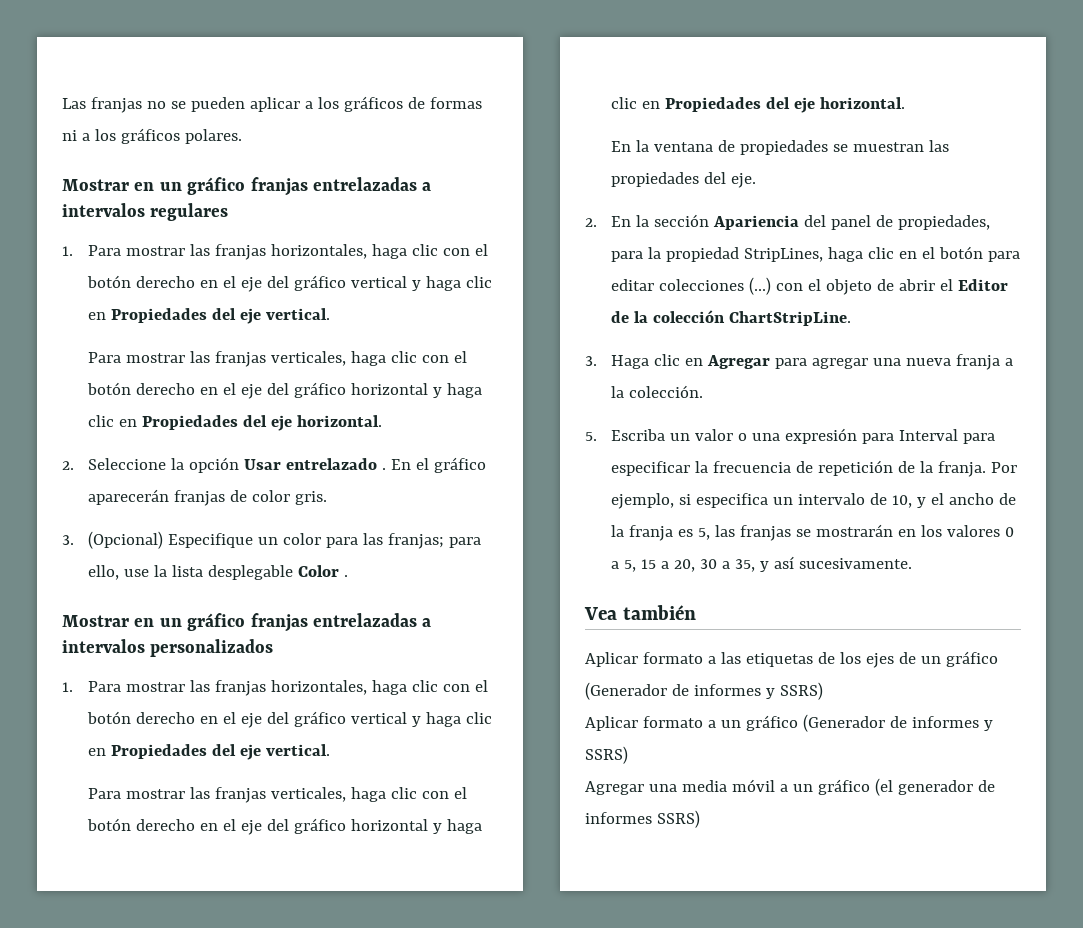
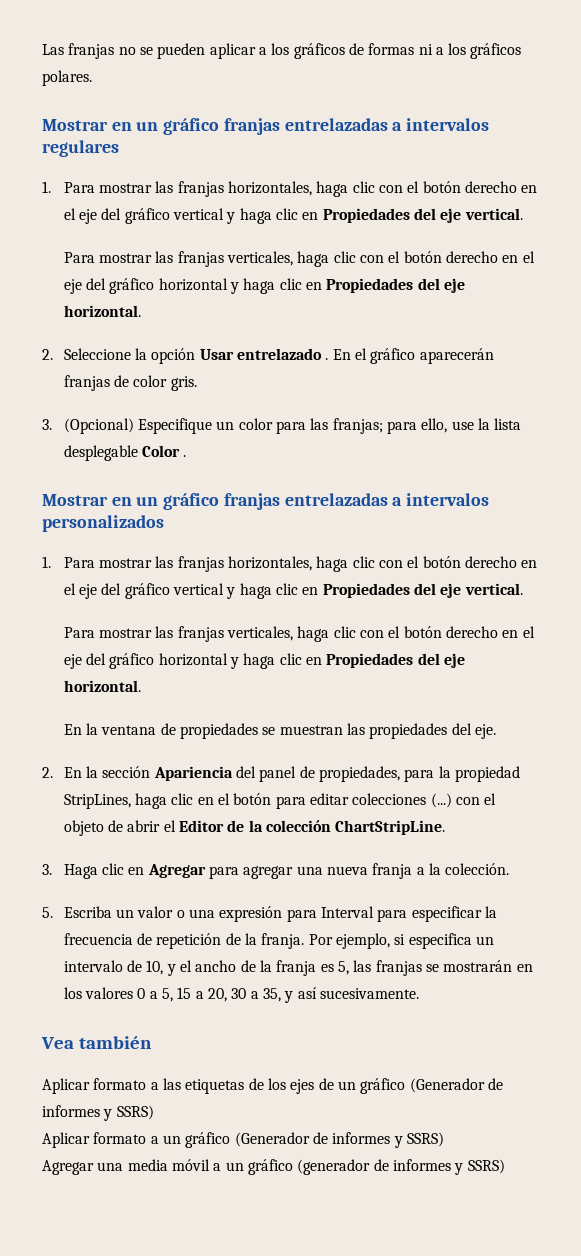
- Agregar una media móvil a un gráfico (el generador de informes SSRS)
+ Agregar una media móvil a un gráfico (generador de informes y SSRS)

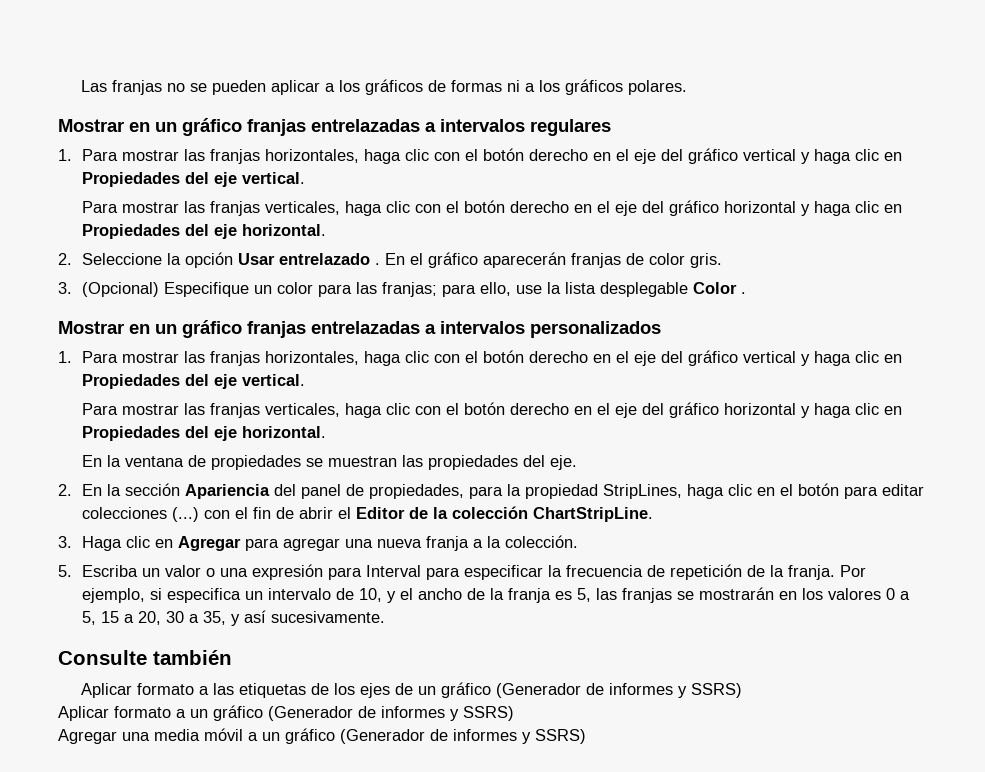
- 2. En la sección Apariencia del panel de propiedades, para la propiedad StripLines, haga clic en el botón para editar colecciones (...) con el objeto de abrir el Editor de la colección ChartStripLine.
+ 2. En la sección Apariencia del panel de propiedades, para la propiedad StripLines, haga clic en el botón para editar colecciones (...) con el fin de abrir el Editor de la colección ChartStripLine.
- Vea también
+ Consulte también
- Agregar una media móvil a un gráfico (generador de informes y SSRS)
+ Agregar una media móvil a un gráfico (Generador de informes y SSRS)

